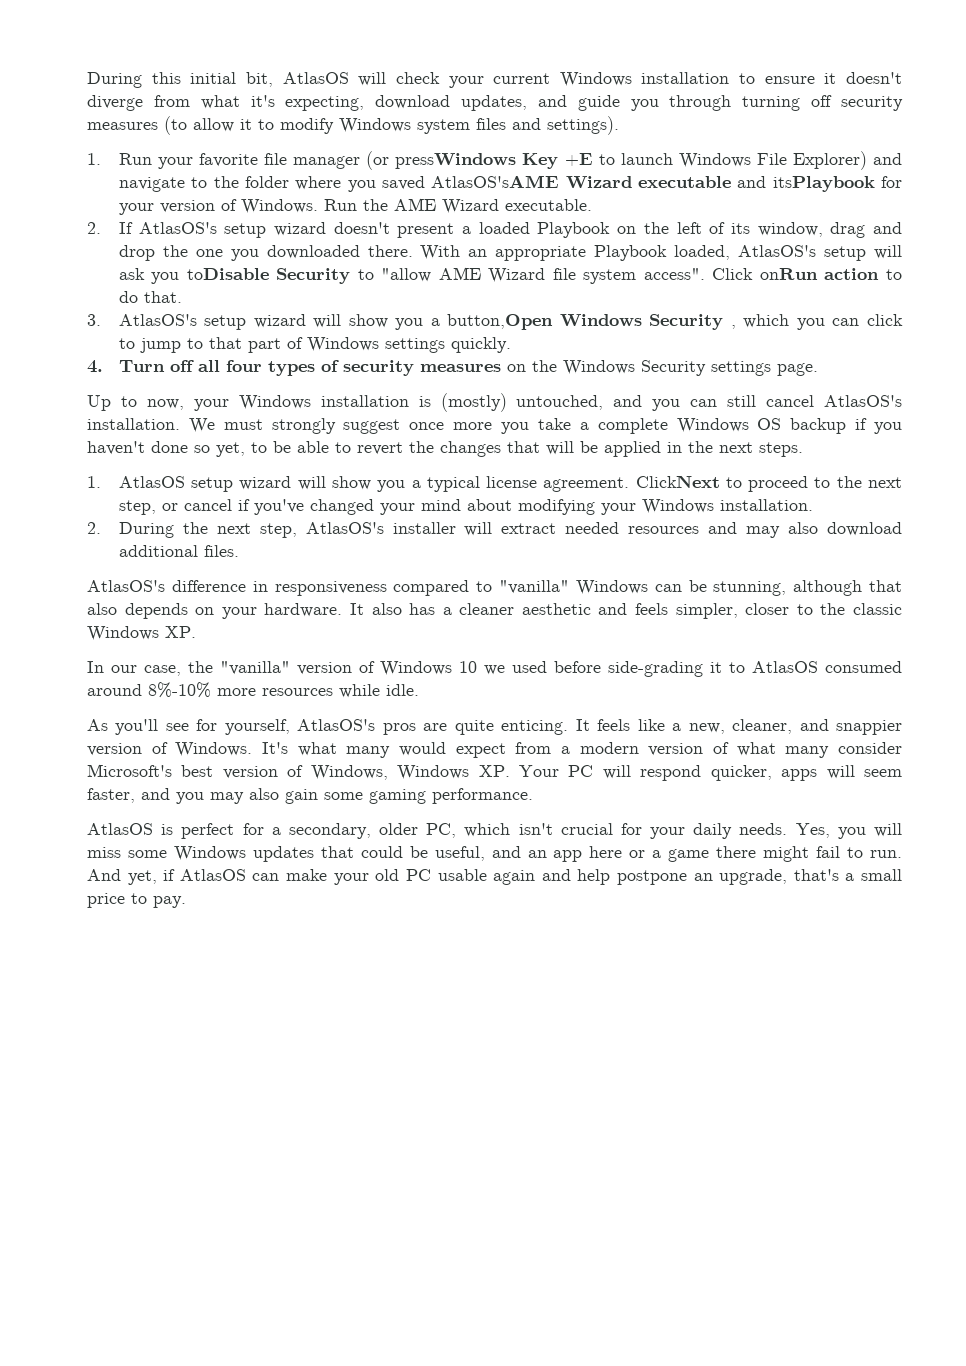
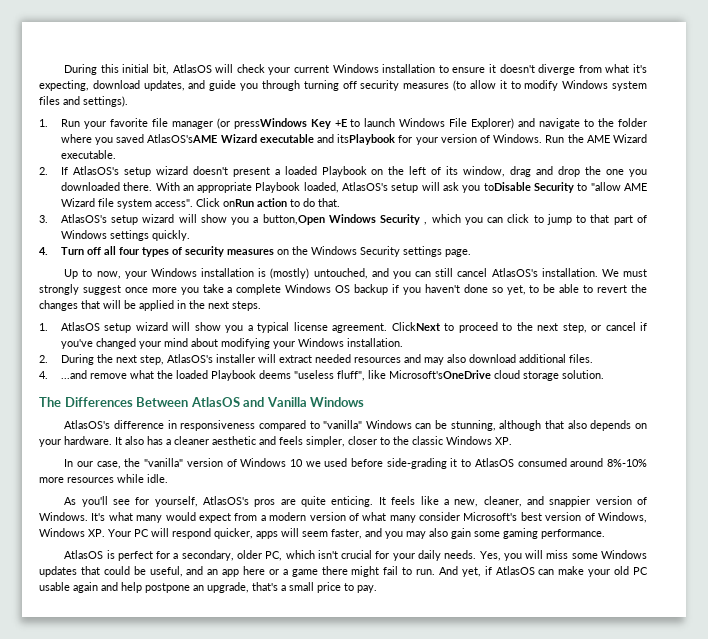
+ 4. ...and remove what the loaded Playbook deems "useless fluff", like Microsoft'sOneDrive cloud storage solution.
+ The Differences Between AtlasOS and Vanilla Windows

